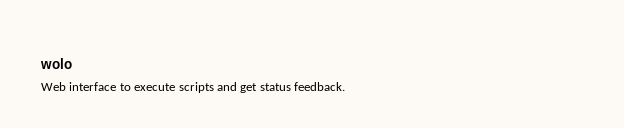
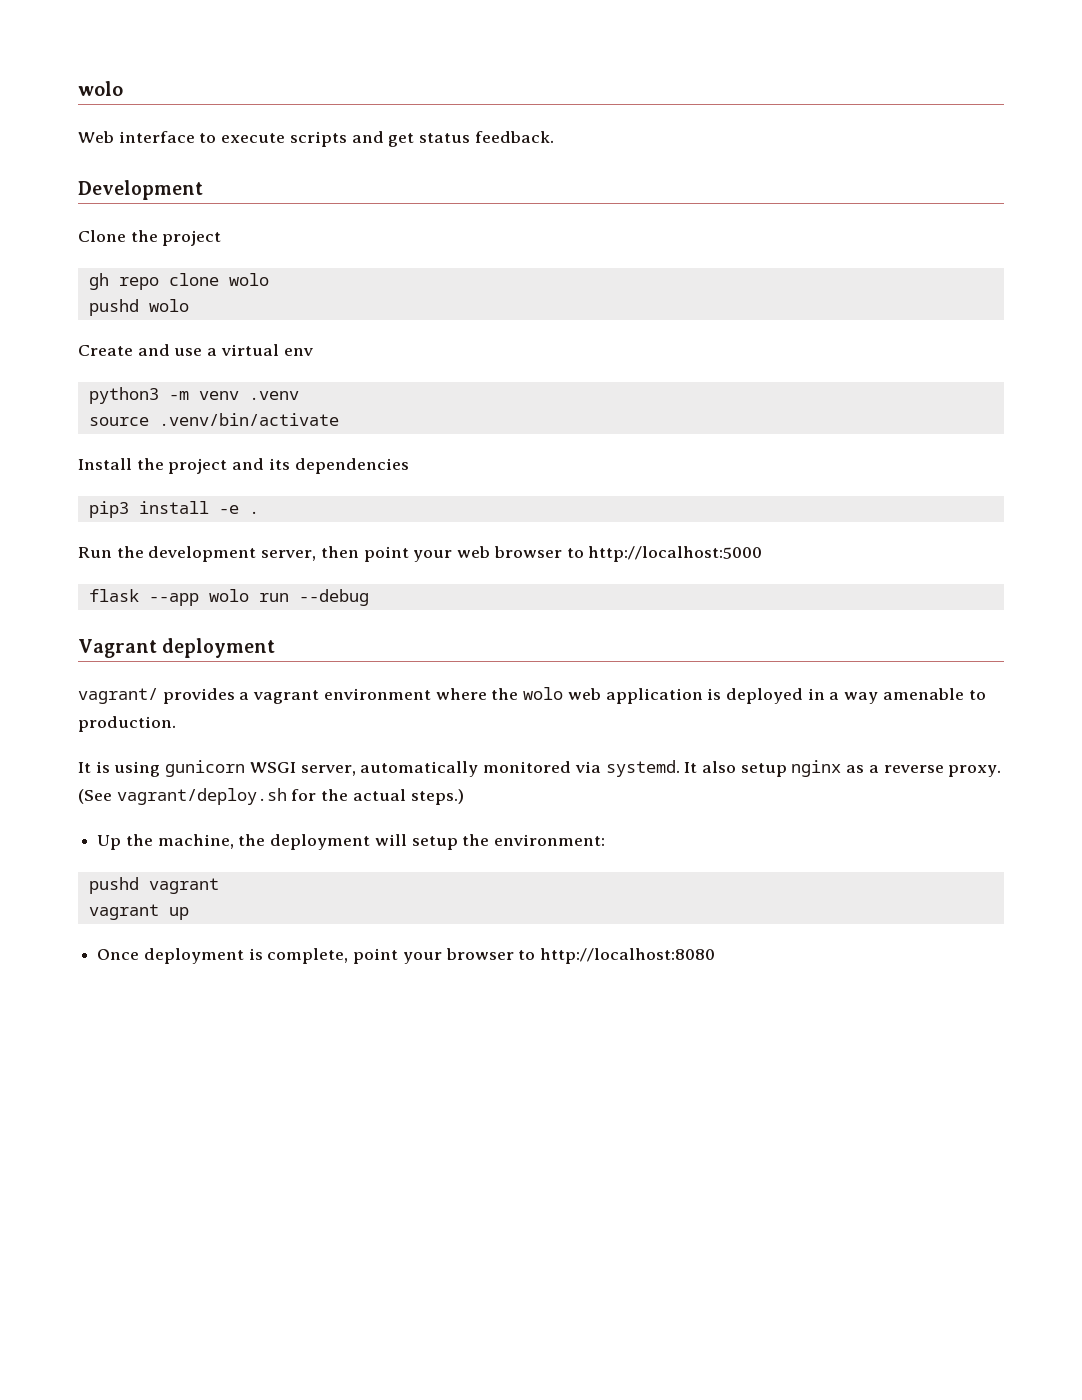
+ Development
+ Clone the project
+ gh repo clone wolo
+ pushd wolo
+ Create and use a virtual env
+ python3 -m venv .venv
+ source .venv/bin/activate
+ Install the project and its dependencies
+ pip3 install -e .
+ Run the development server, then point your web browser to http://localhost:5000
+ flask --app wolo run --debug
+ Vagrant deployment
+ vagrant/ provides a vagrant environment where the wolo web application is deployed in a way amenable to production.
+ It is using gunicorn WSGI server, automatically monitored via systemd. It also setup nginx as a reverse proxy. (See vagrant/deploy.sh for the actual steps.)
+ Up the machine, the deployment will setup the environment:
+ pushd vagrant
+ vagrant up
+ Once deployment is complete, point your browser to http://localhost:8080

